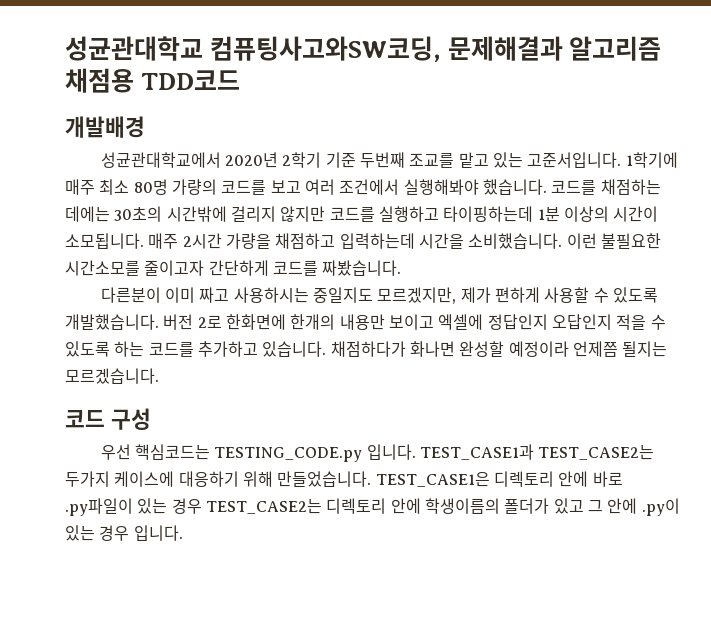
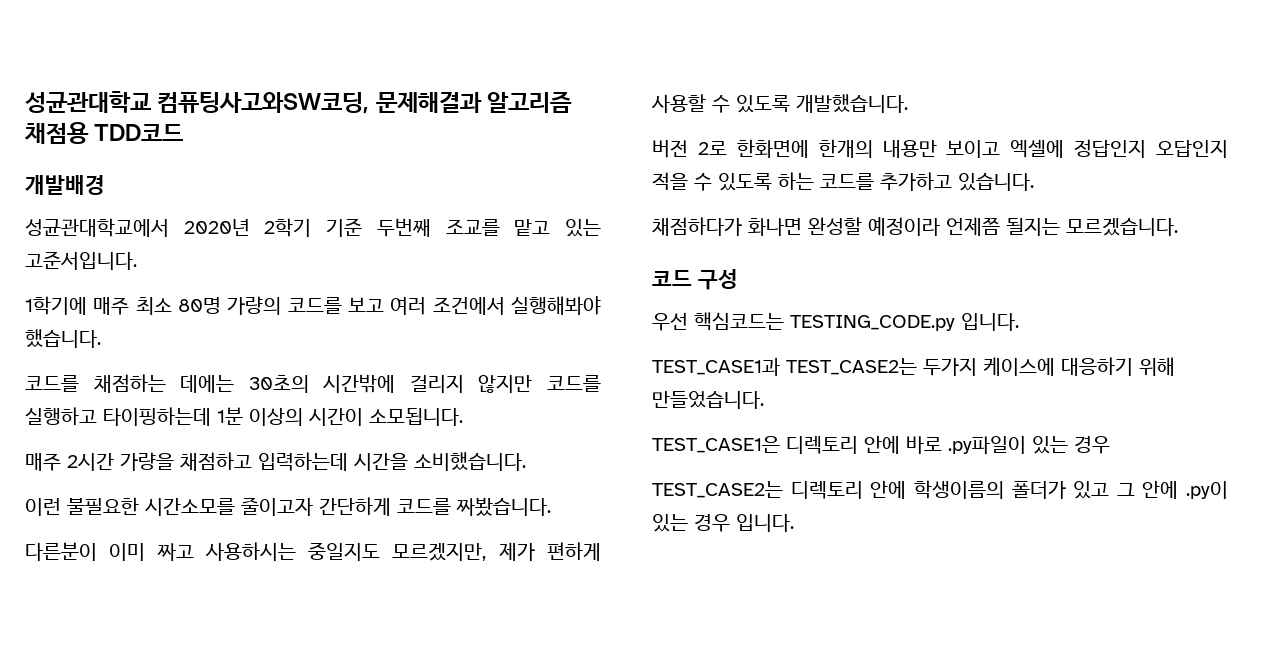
- 성균관대학교에서 2020년 2학기 기준 두번째 조교를 맡고 있는 고준서입니다. 1학기에 매주 최소 80명 가량의 코드를 보고 여러 조건에서 실행해봐야 했습니다. 코드를 채점하는 데에는 30초의 시간밖에 걸리지 않지만 코드를 실행하고 타이핑하는데 1분 이상의 시간이 소모됩니다. 매주 2시간 가량을 채점하고 입력하는데 시간을 소비했습니다. 이런 불필요한 시간소모를 줄이고자 간단하게 코드를 짜봤습니다.
+ 성균관대학교에서 2020년 2학기 기준 두번째 조교를 맡고 있는 고준서입니다.
+ 1학기에 매주 최소 80명 가량의 코드를 보고 여러 조건에서 실행해봐야 했습니다.
+ 코드를 채점하는 데에는 30초의 시간밖에 걸리지 않지만 코드를 실행하고 타이핑하는데 1분 이상의 시간이 소모됩니다.
+ 매주 2시간 가량을 채점하고 입력하는데 시간을 소비했습니다.
+ 이런 불필요한 시간소모를 줄이고자 간단하게 코드를 짜봤습니다.
- 다른분이 이미 짜고 사용하시는 중일지도 모르겠지만, 제가 편하게 사용할 수 있도록 개발했습니다. 버전 2로 한화면에 한개의 내용만 보이고 엑셀에 정답인지 오답인지 적을 수 있도록 하는 코드를 추가하고 있습니다. 채점하다가 화나면 완성할 예정이라 언제쯤 될지는 모르겠습니다.
+ 다른분이 이미 짜고 사용하시는 중일지도 모르겠지만, 제가 편하게 사용할 수 있도록 개발했습니다.
+ 버전 2로 한화면에 한개의 내용만 보이고 엑셀에 정답인지 오답인지 적을 수 있도록 하는 코드를 추가하고 있습니다.
+ 채점하다가 화나면 완성할 예정이라 언제쯤 될지는 모르겠습니다.
- 우선 핵심코드는 TESTING_CODE.py 입니다. TEST_CASE1과 TEST_CASE2는 두가지 케이스에 대응하기 위해 만들었습니다. TEST_CASE1은 디렉토리 안에 바로 .py파일이 있는 경우 TEST_CASE2는 디렉토리 안에 학생이름의 폴더가 있고 그 안에 .py이 있는 경우 입니다.
+ 우선 핵심코드는 TESTING_CODE.py 입니다.
+ TEST_CASE1과 TEST_CASE2는 두가지 케이스에 대응하기 위해 만들었습니다.
+ TEST_CASE1은 디렉토리 안에 바로 .py파일이 있는 경우
+ TEST_CASE2는 디렉토리 안에 학생이름의 폴더가 있고 그 안에 .py이 있는 경우 입니다.

